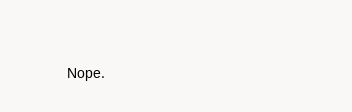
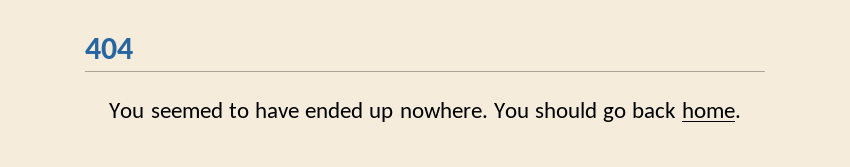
- Nope.
+ 404
+ You seemed to have ended up nowhere. You should go back home.

